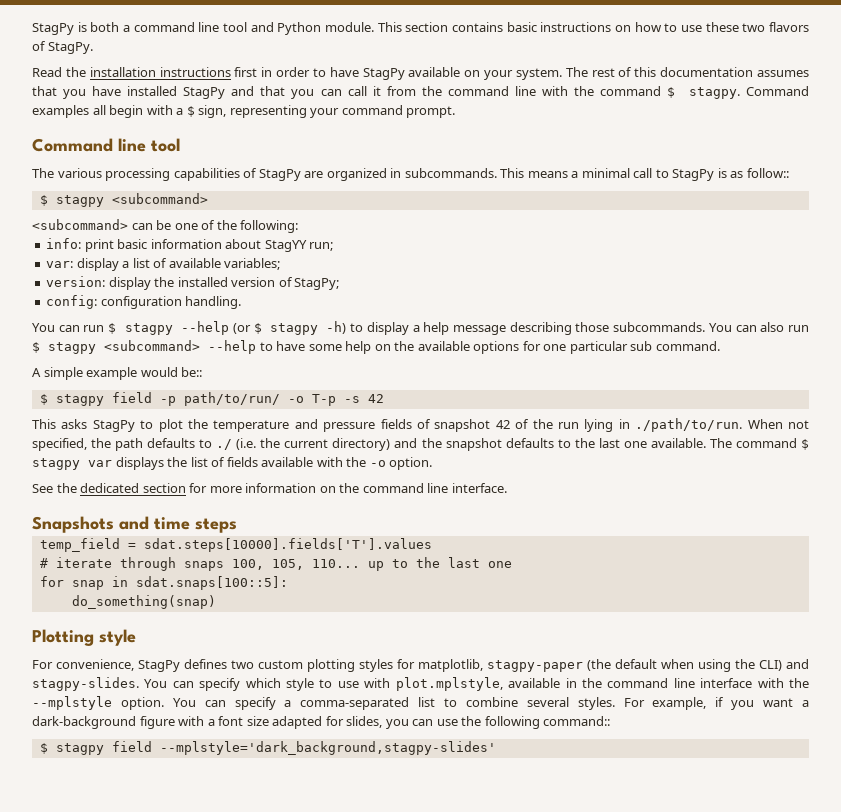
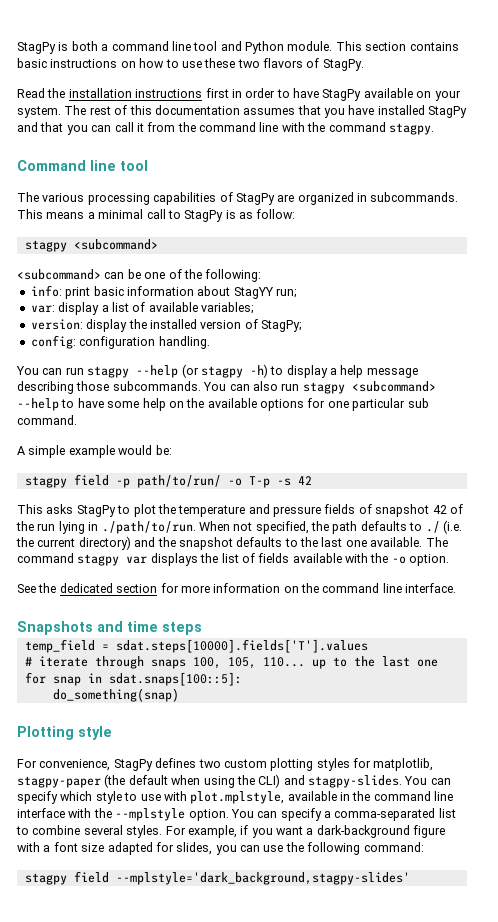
- The rest of this documentation assumes that you have installed StagPy and that you can call it from the command line with the command $ stagpy. Command examples all begin with a $ sign, representing your command prompt.
+ The rest of this documentation assumes that you have installed StagPy and that you can call it from the command line with the command stagpy.
- This means a minimal call to StagPy is as follow::
- $ stagpy <subcommand>
+ This means a minimal call to StagPy is as follow:
+ stagpy <subcommand>
- You can run $ stagpy --help (or $ stagpy -h) to display a help message describing those subcommands.
+ You can run stagpy --help (or stagpy -h) to display a help message describing those subcommands.
- You can also run $ stagpy <subcommand> --help to have some help on the available options for one particular sub command.
+ You can also run stagpy <subcommand> --help to have some help on the available options for one particular sub command.
- A simple example would be::
- $ stagpy field -p path/to/run/ -o T-p -s 42
+ A simple example would be:
+ stagpy field -p path/to/run/ -o T-p -s 42
- The command $ stagpy var displays the list of fields available with the -o option.
+ The command stagpy var displays the list of fields available with the -o option.
- For example, if you want a dark-background figure with a font size adapted for slides, you can use the following command::
- $ stagpy field --mplstyle='dark_background,stagpy-slides'
+ For example, if you want a dark-background figure with a font size adapted for slides, you can use the following command:
+ stagpy field --mplstyle='dark_background,stagpy-slides'

